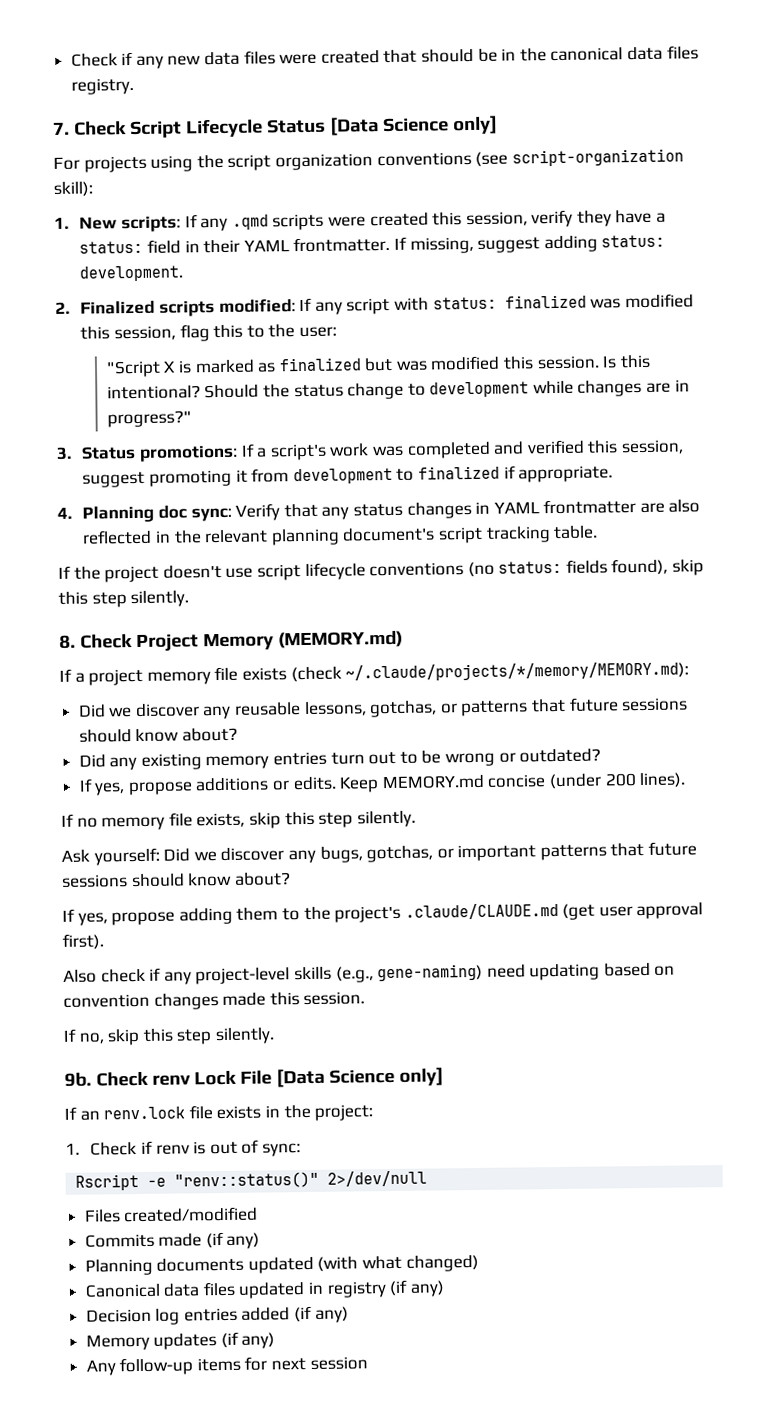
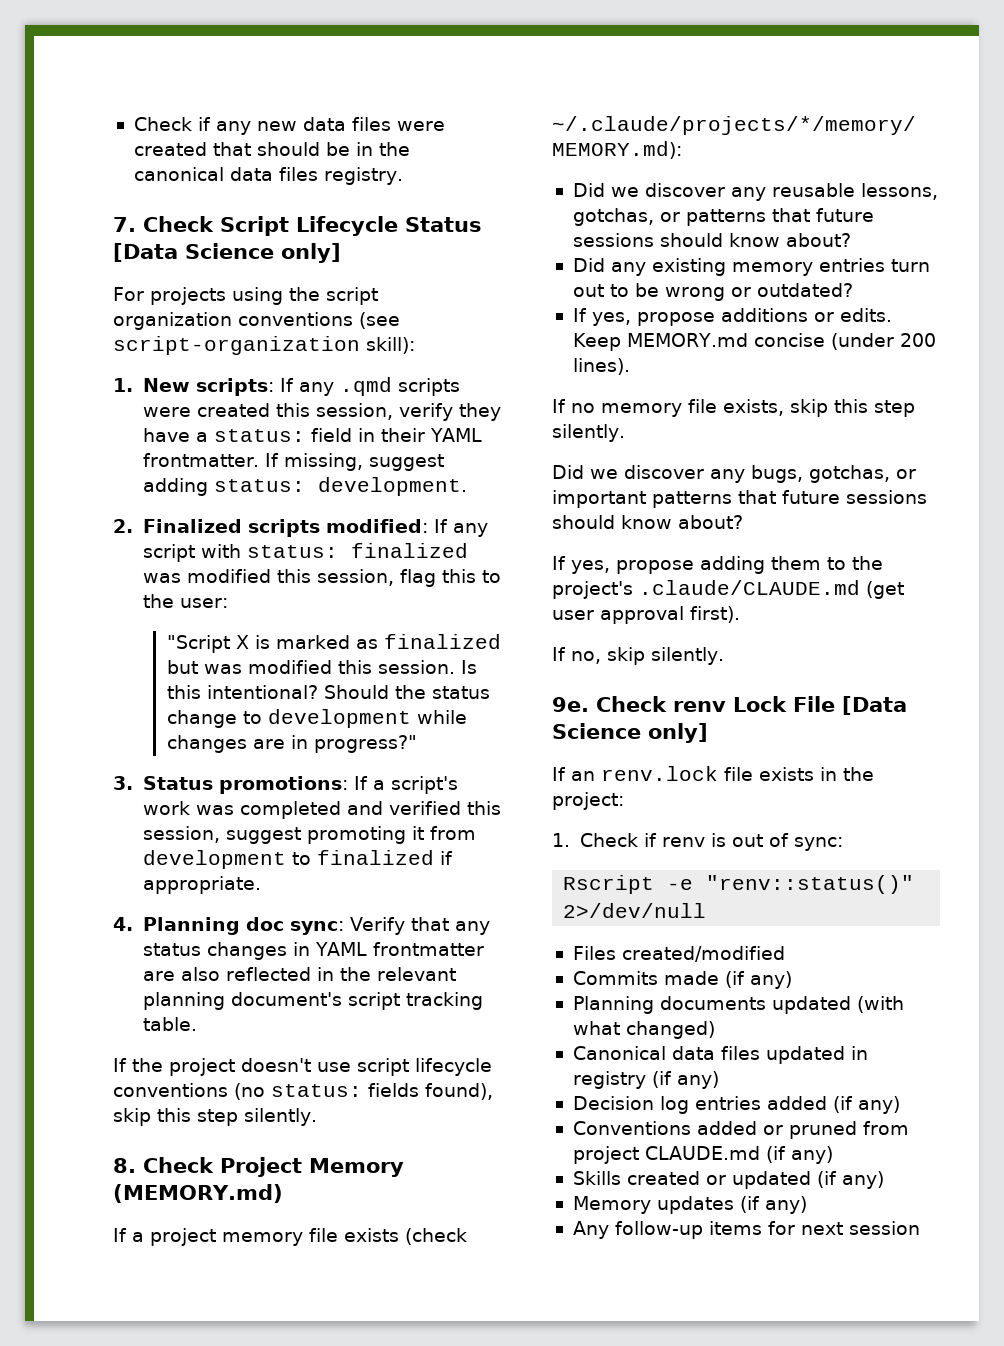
- Ask yourself: Did we discover any bugs, gotchas, or important patterns that future sessions should know about?
+ Did we discover any bugs, gotchas, or important patterns that future sessions should know about?
- Also check if any project-level skills (e.g., gene-naming) need updating based on convention changes made this session.
- If no, skip this step silently.
- 9b.
+ If no, skip silently.
+ 9e.
+ Conventions added or pruned from project CLAUDE.md (if any)
+ Skills created or updated (if any)

